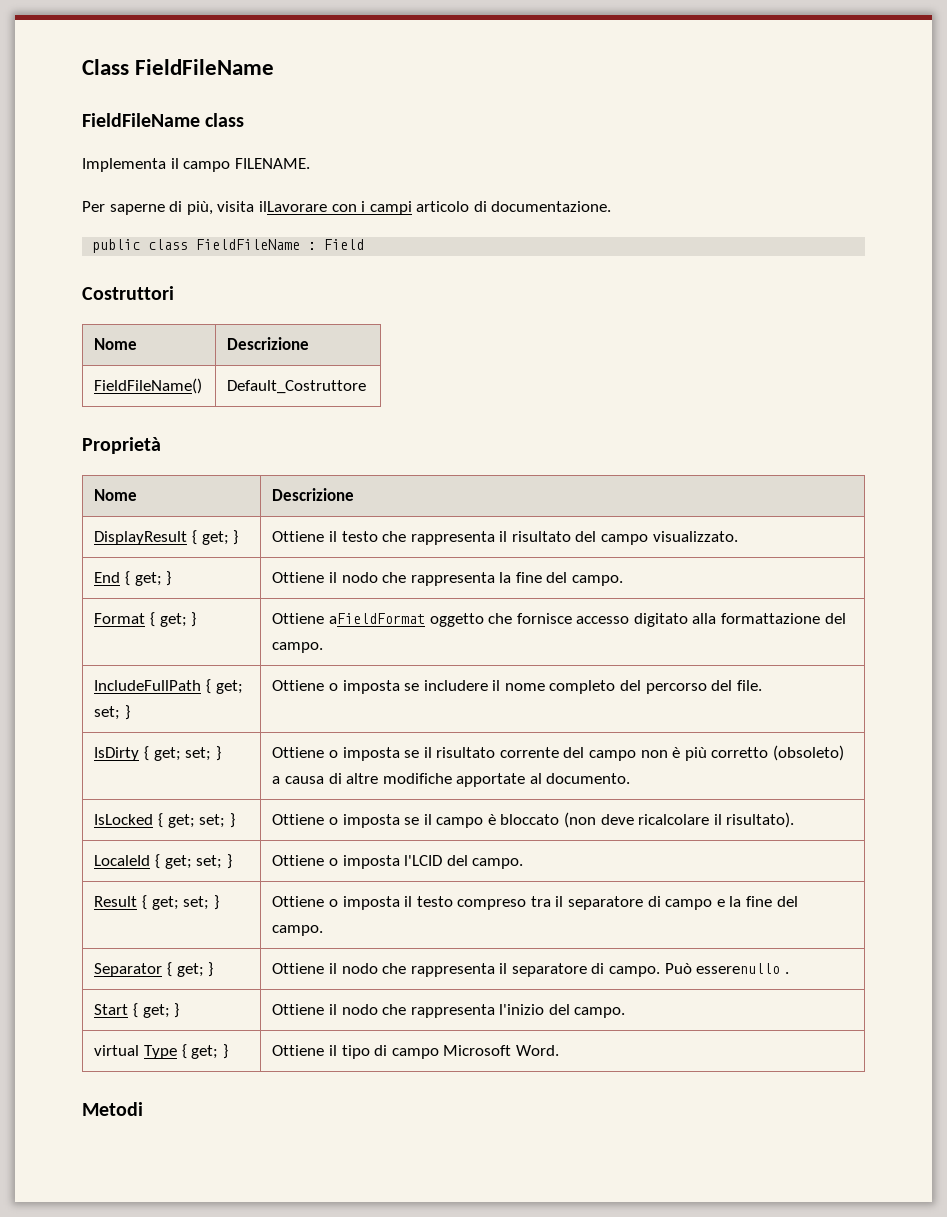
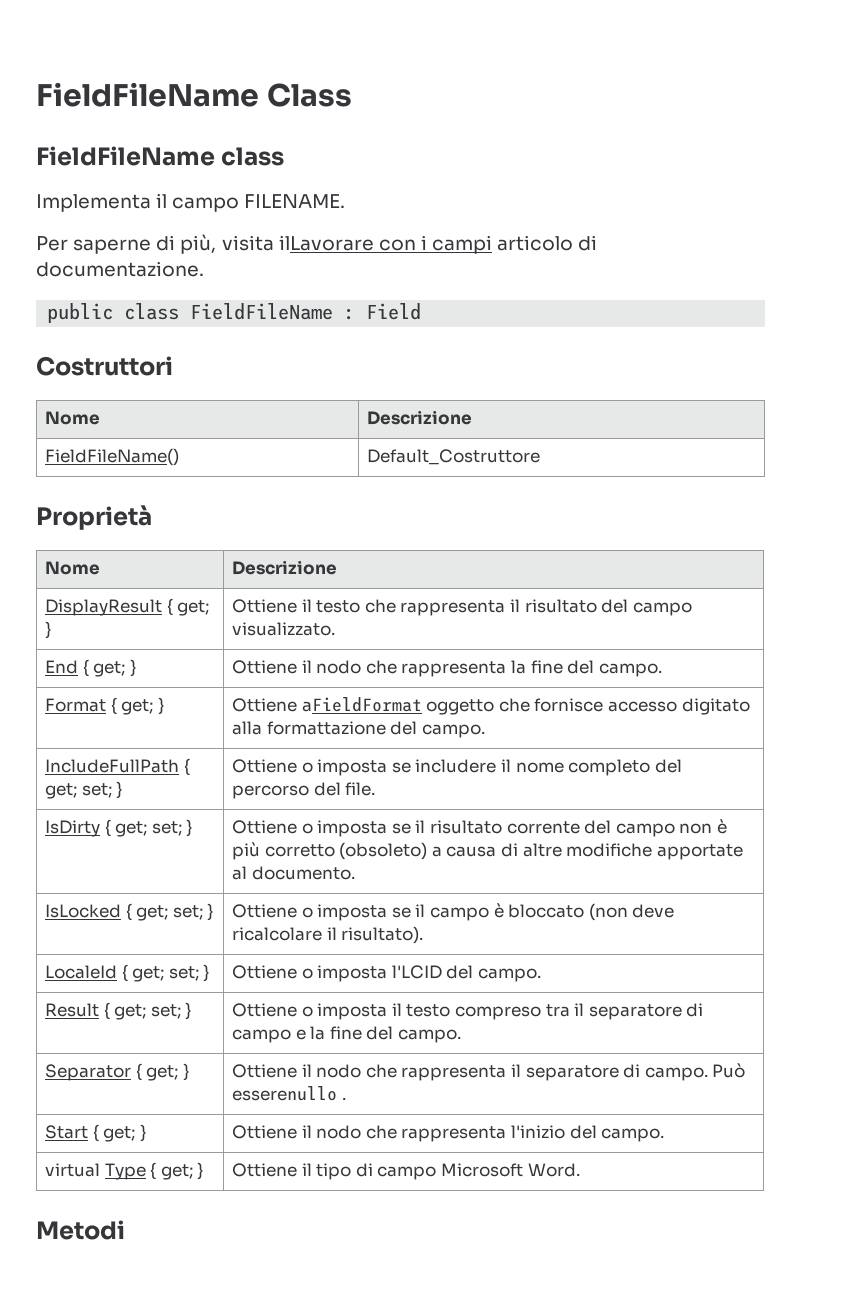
- Class FieldFileName
+ FieldFileName Class

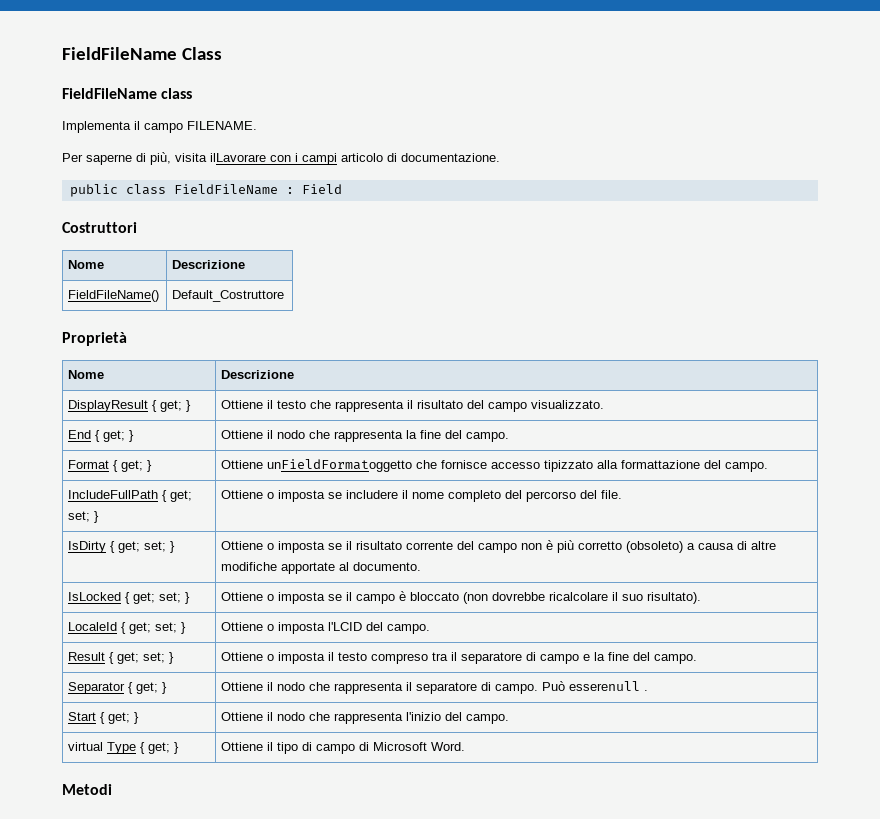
- Format { get; } | Ottiene aFieldFormat oggetto che fornisce accesso digitato alla formattazione del campo.
+ Format { get; } | Ottiene unFieldFormatoggetto che fornisce accesso tipizzato alla formattazione del campo.
- IsLocked { get; set; } | Ottiene o imposta se il campo è bloccato (non deve ricalcolare il risultato).
+ IsLocked { get; set; } | Ottiene o imposta se il campo è bloccato (non dovrebbe ricalcolare il suo risultato).
- Separator { get; } | Ottiene il nodo che rappresenta il separatore di campo. Può esserenullo .
+ Separator { get; } | Ottiene il nodo che rappresenta il separatore di campo. Può esserenull .
- virtual Type { get; } | Ottiene il tipo di campo Microsoft Word.
+ virtual Type { get; } | Ottiene il tipo di campo di Microsoft Word.

